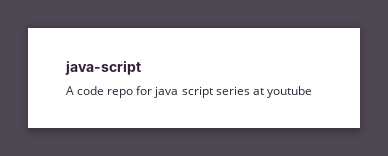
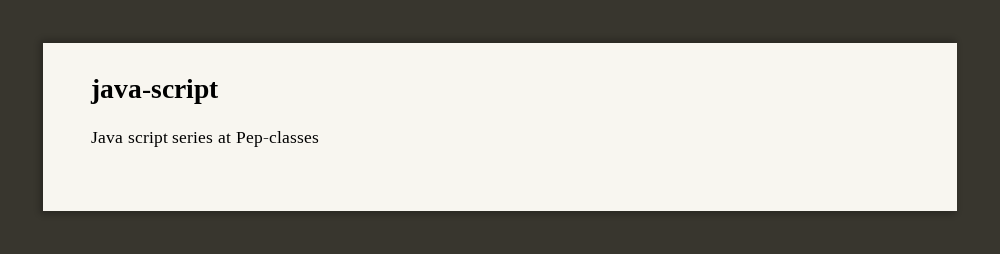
- A code repo for java script series at youtube
+ Java script series at Pep-classes

